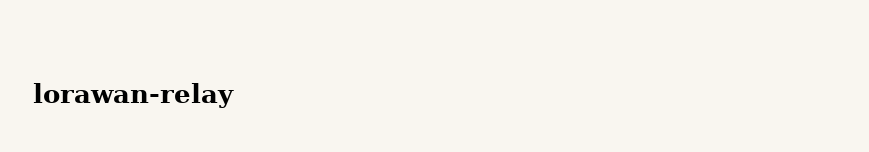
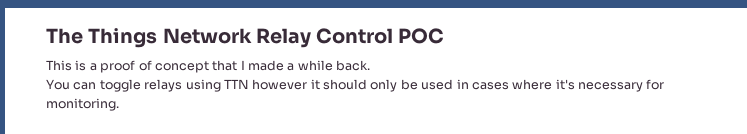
- lorawan-relay
+ The Things Network Relay Control POC
+ This is a proof of concept that I made a while back.
+ You can toggle relays using TTN however it should only be used in cases where it's necessary for monitoring.

